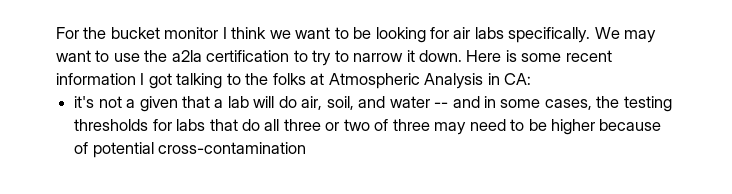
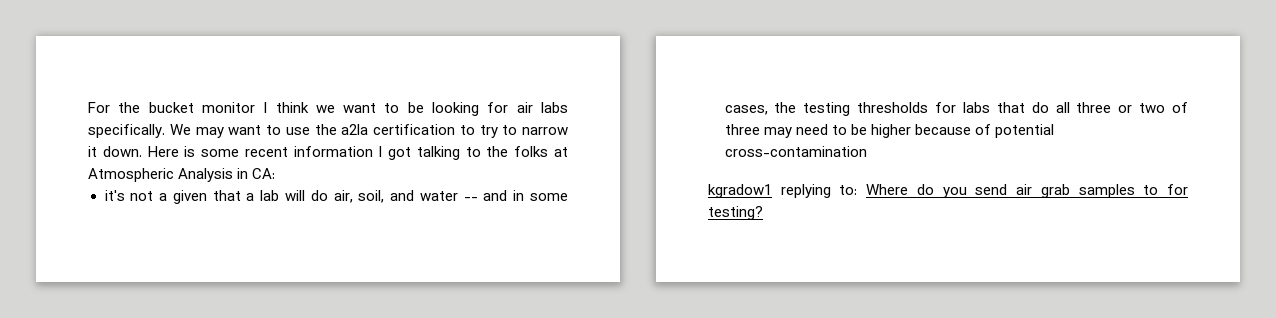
+ kgradow1 replying to: Where do you send air grab samples to for testing?

